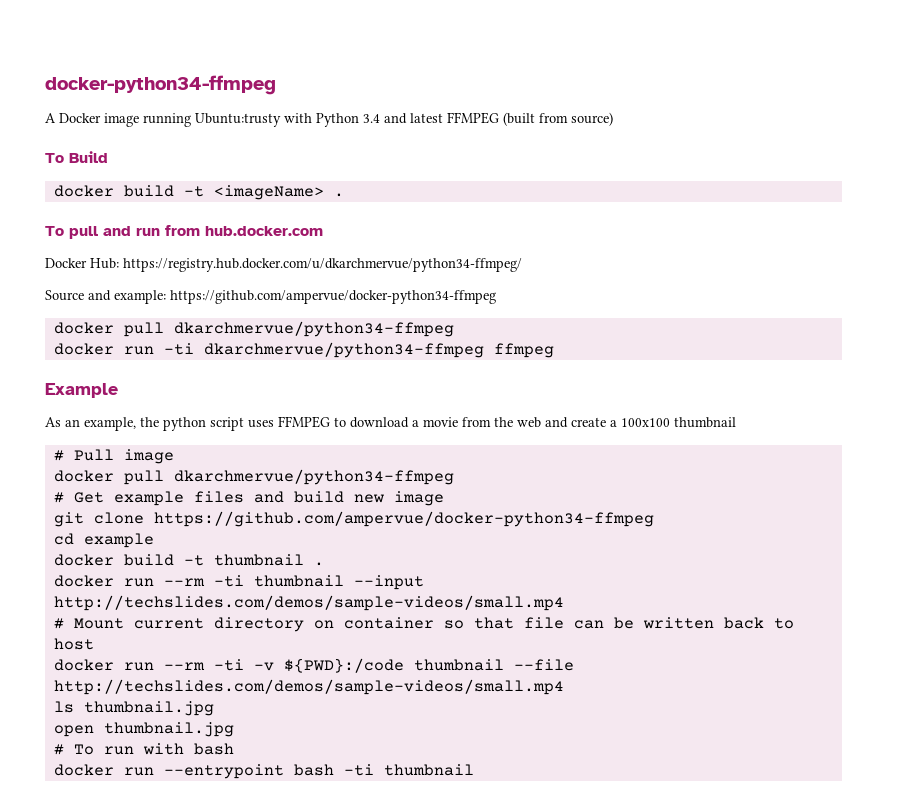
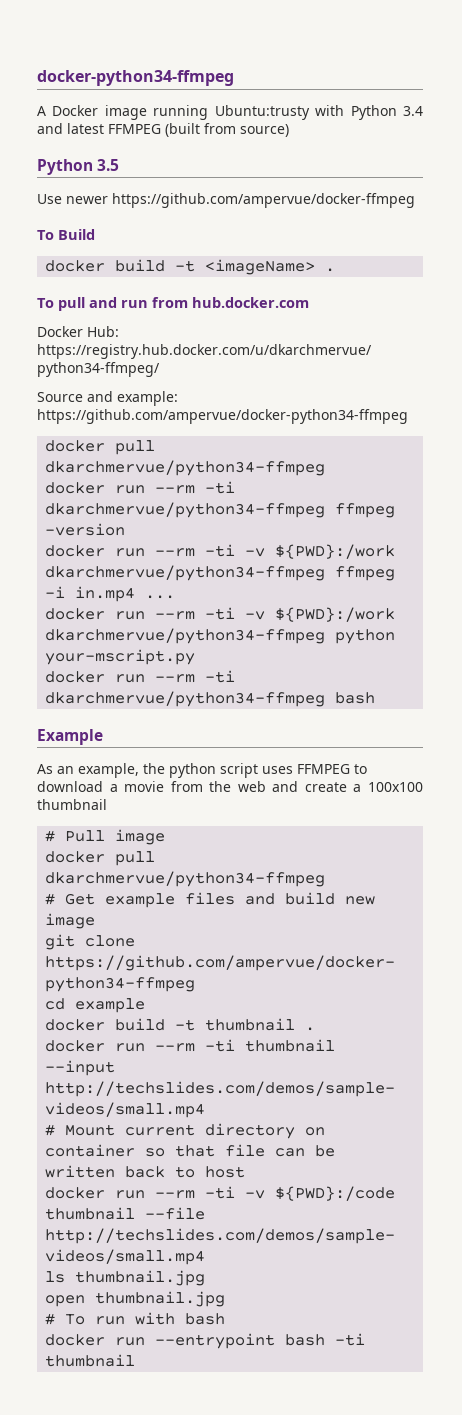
+ Python 3.5
+ Use newer https://github.com/ampervue/docker-ffmpeg
- docker run -ti dkarchmervue/python34-ffmpeg ffmpeg
+ docker run --rm -ti dkarchmervue/python34-ffmpeg ffmpeg -version
+ docker run --rm -ti -v ${PWD}:/work dkarchmervue/python34-ffmpeg ffmpeg -i in.mp4 ...
+ docker run --rm -ti -v ${PWD}:/work dkarchmervue/python34-ffmpeg python your-mscript.py
+ docker run --rm -ti dkarchmervue/python34-ffmpeg bash

